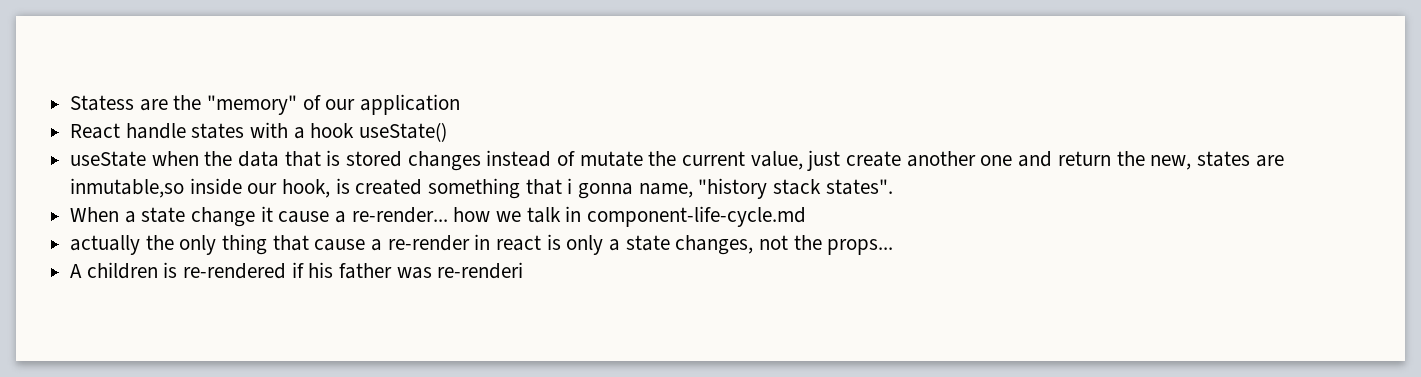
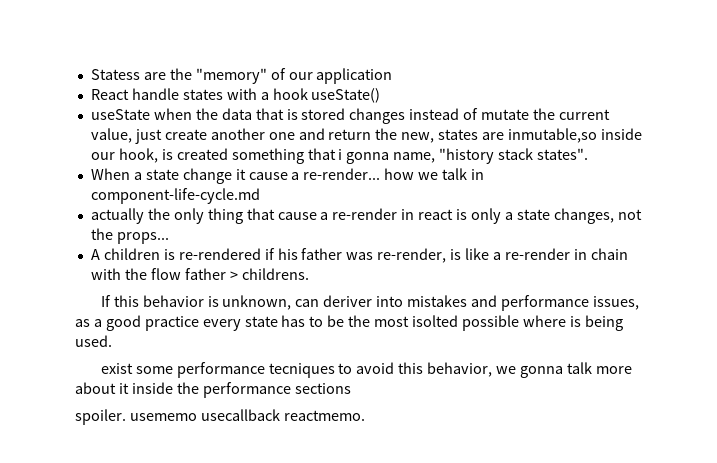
- A children is re-rendered if his father was re-renderi
+ A children is re-rendered if his father was re-render, is like a re-render in chain with the flow father > childrens.
+ If this behavior is unknown, can deriver into mistakes and performance issues, as a good practice every state has to be the most isolted possible where is being used.
+ exist some performance tecniques to avoid this behavior, we gonna talk more about it inside the performance sections
+ spoiler. usememo usecallback reactmemo.

